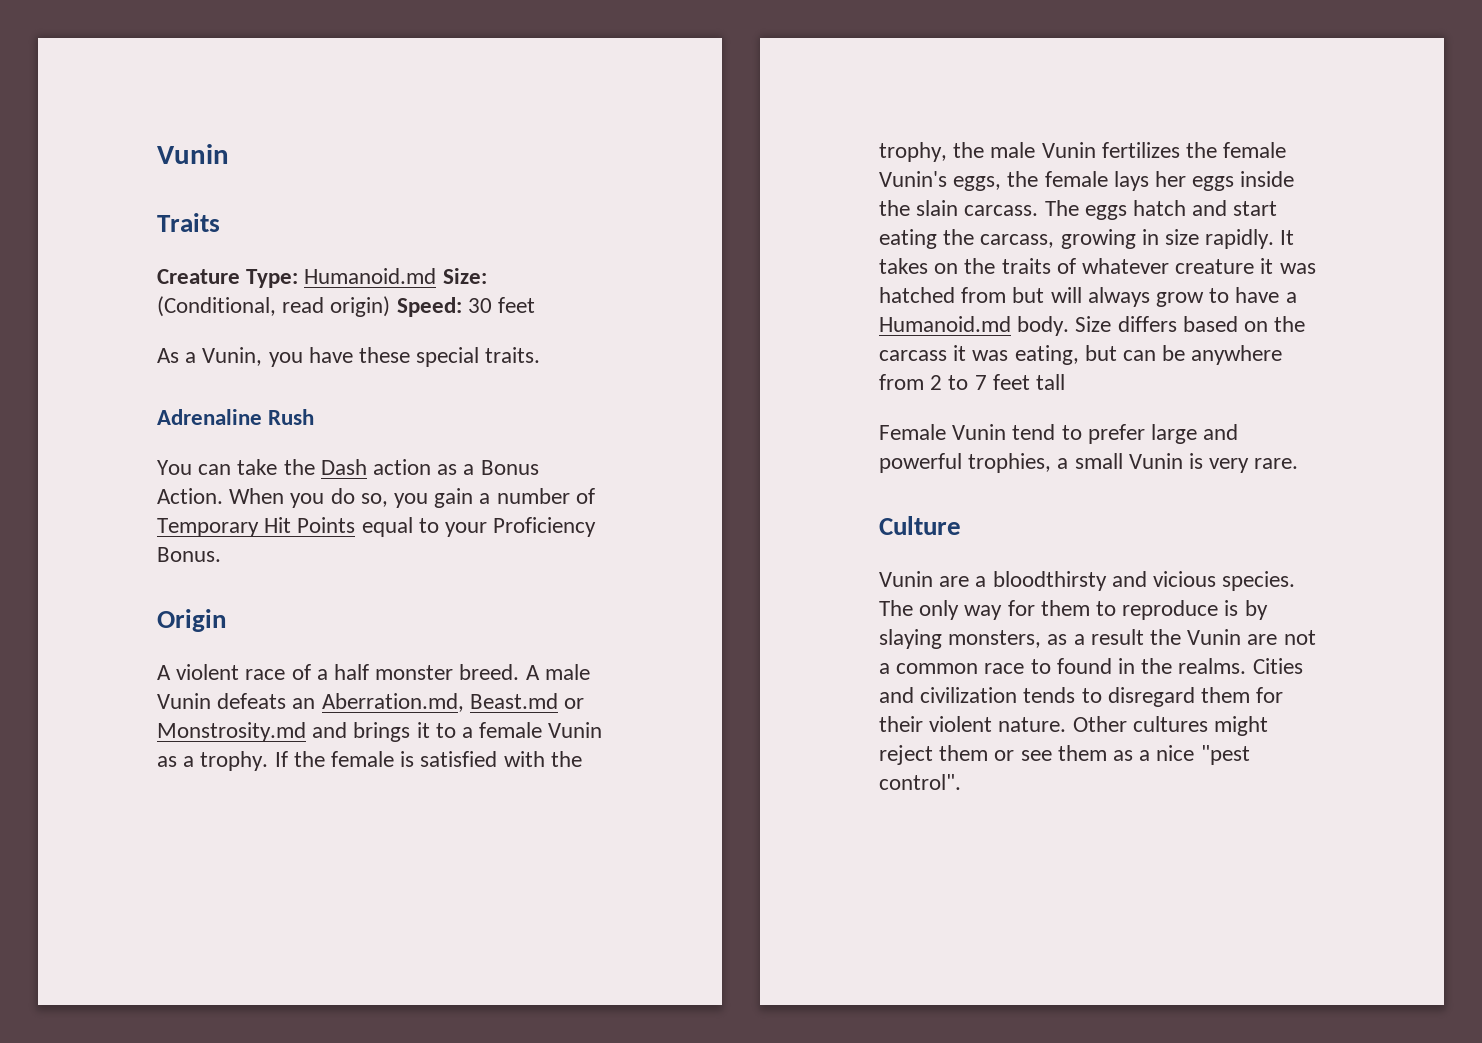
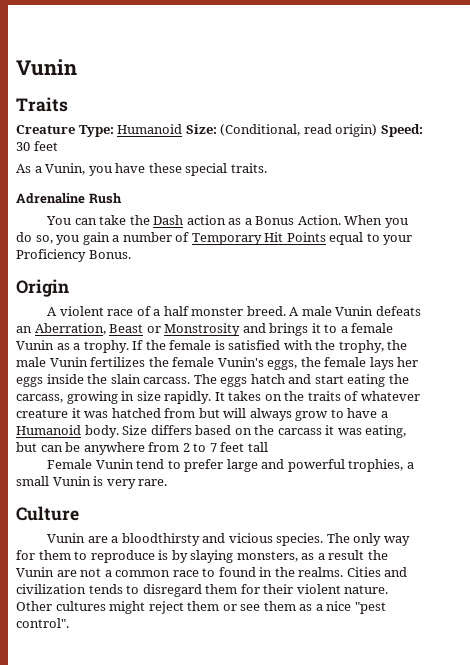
- Creature Type: Humanoid.md Size: (Conditional, read origin) Speed: 30 feet
+ Creature Type: Humanoid Size: (Conditional, read origin) Speed: 30 feet
- A male Vunin defeats an Aberration.md, Beast.md or Monstrosity.md and brings it to a female Vunin as a trophy.
+ A male Vunin defeats an Aberration, Beast or Monstrosity and brings it to a female Vunin as a trophy.
- It takes on the traits of whatever creature it was hatched from but will always grow to have a Humanoid.md body.
+ It takes on the traits of whatever creature it was hatched from but will always grow to have a Humanoid body.

